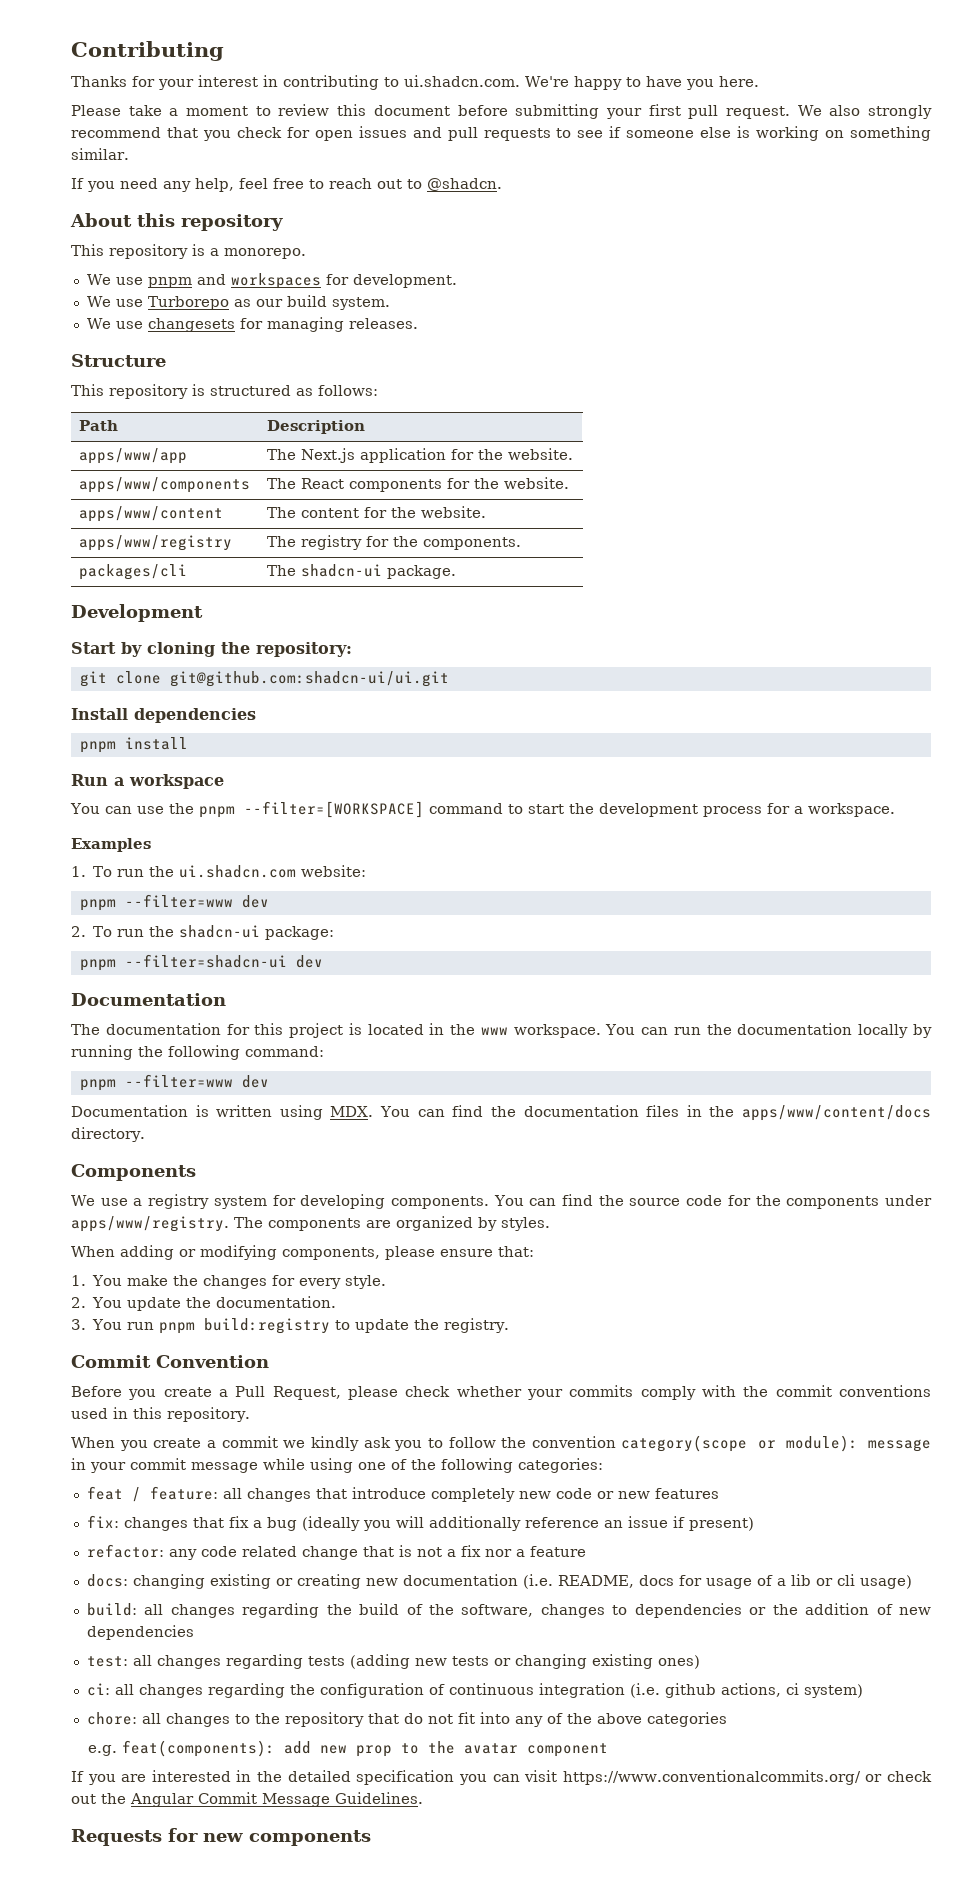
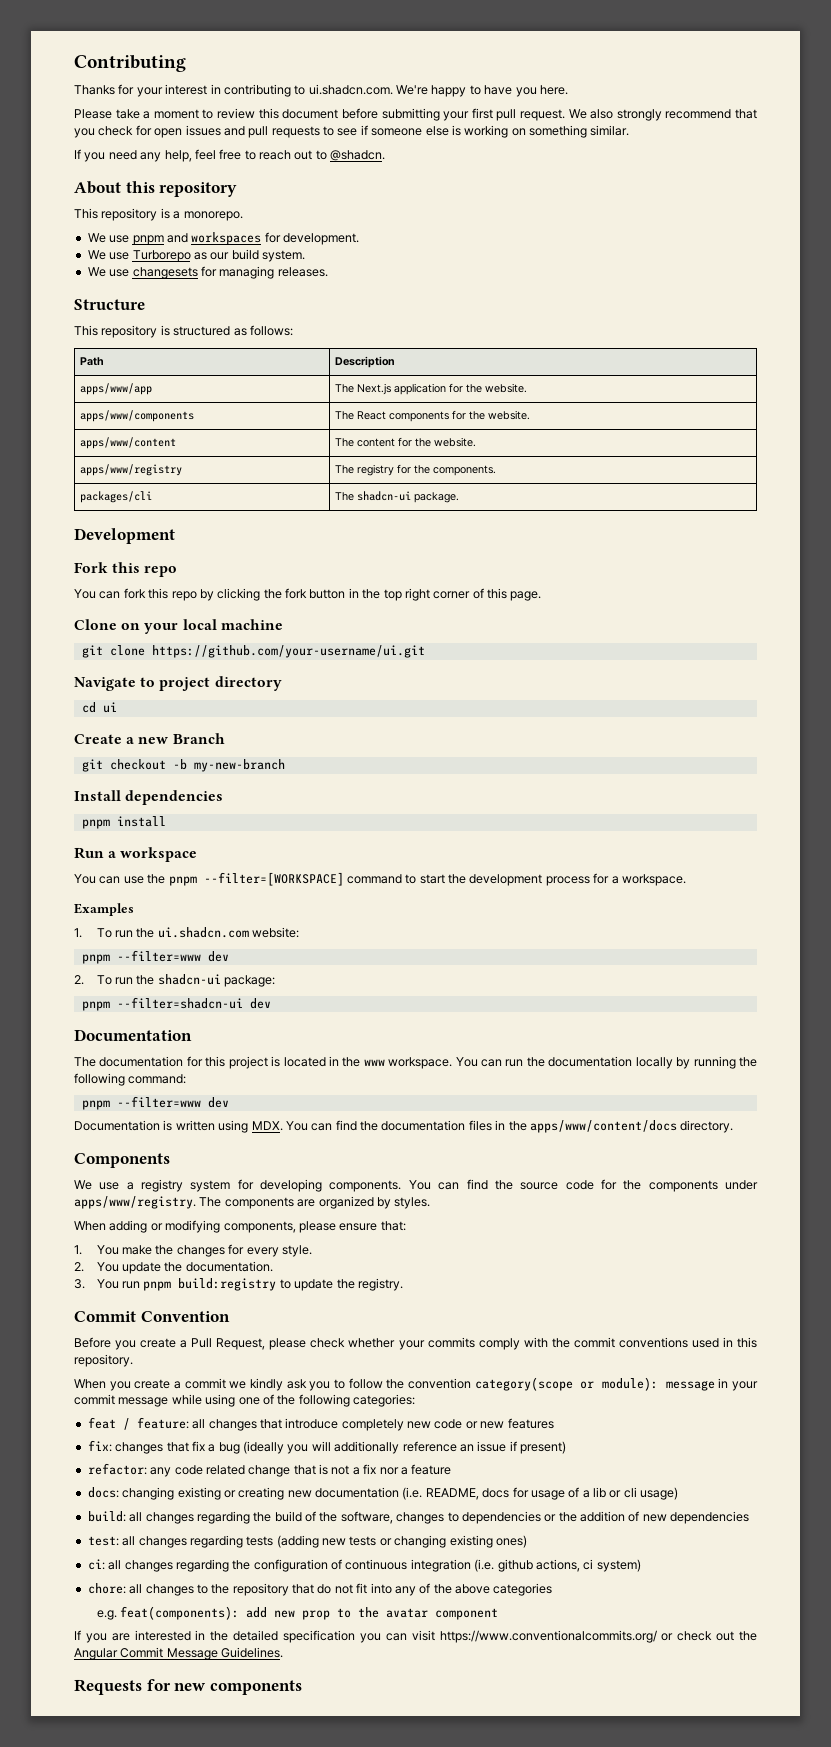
- Start by cloning the repository:
- git clone git@github.com:shadcn-ui/ui.git
+ Fork this repo
+ You can fork this repo by clicking the fork button in the top right corner of this page.
+ Clone on your local machine
+ git clone https://github.com/your-username/ui.git
+ Navigate to project directory
+ cd ui
+ Create a new Branch
+ git checkout -b my-new-branch

